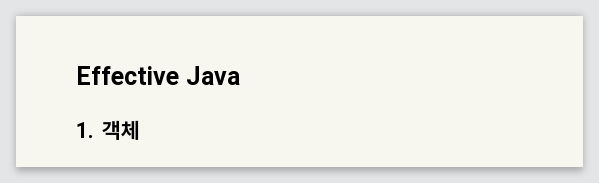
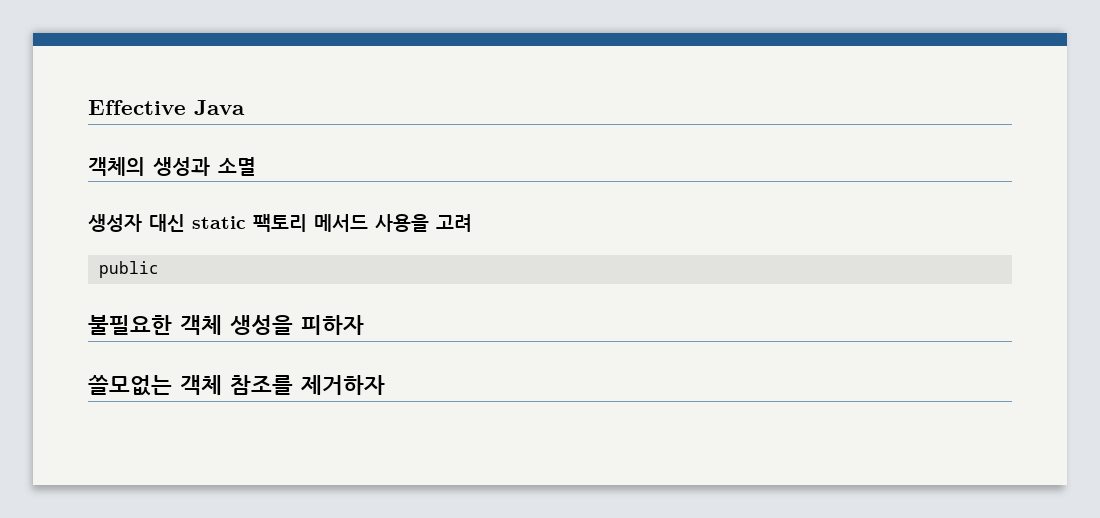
- 1. 객체
+ 객체의 생성과 소멸
+ 생성자 대신 static 팩토리 메서드 사용을 고려
+ public
+ 불필요한 객체 생성을 피하자
+ 쓸모없는 객체 참조를 제거하자

